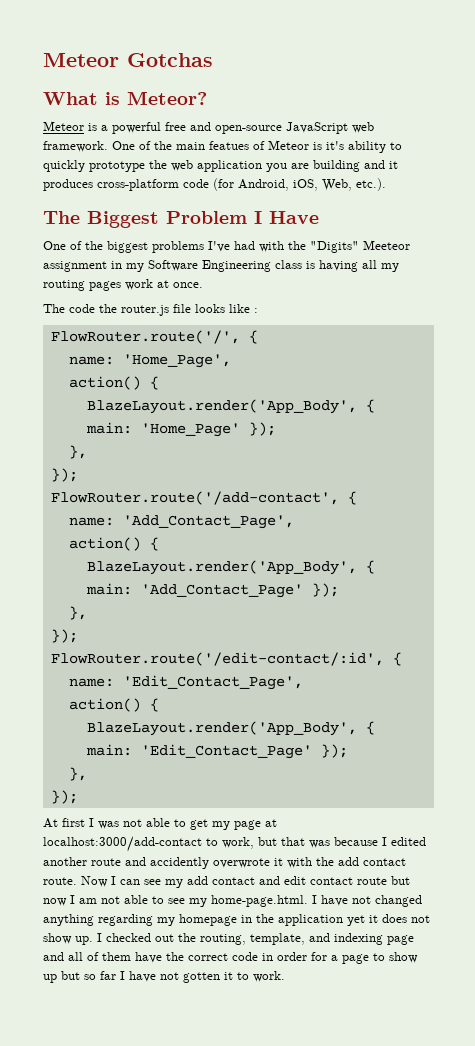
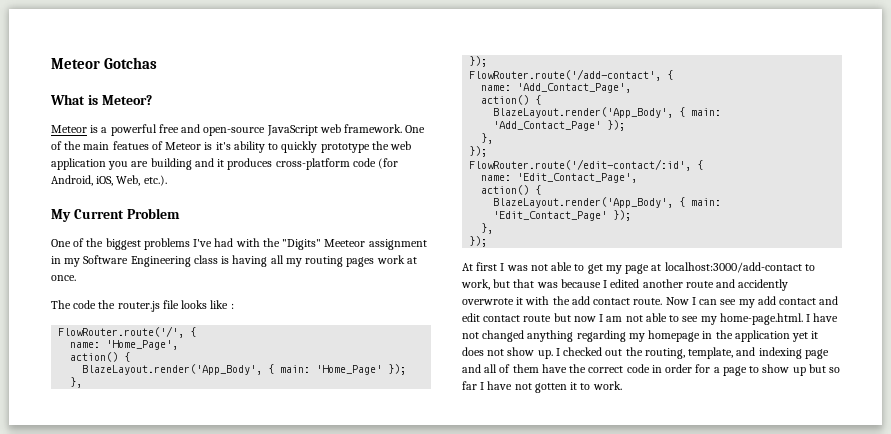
- The Biggest Problem I Have
+ My Current Problem

